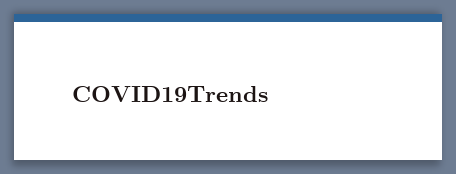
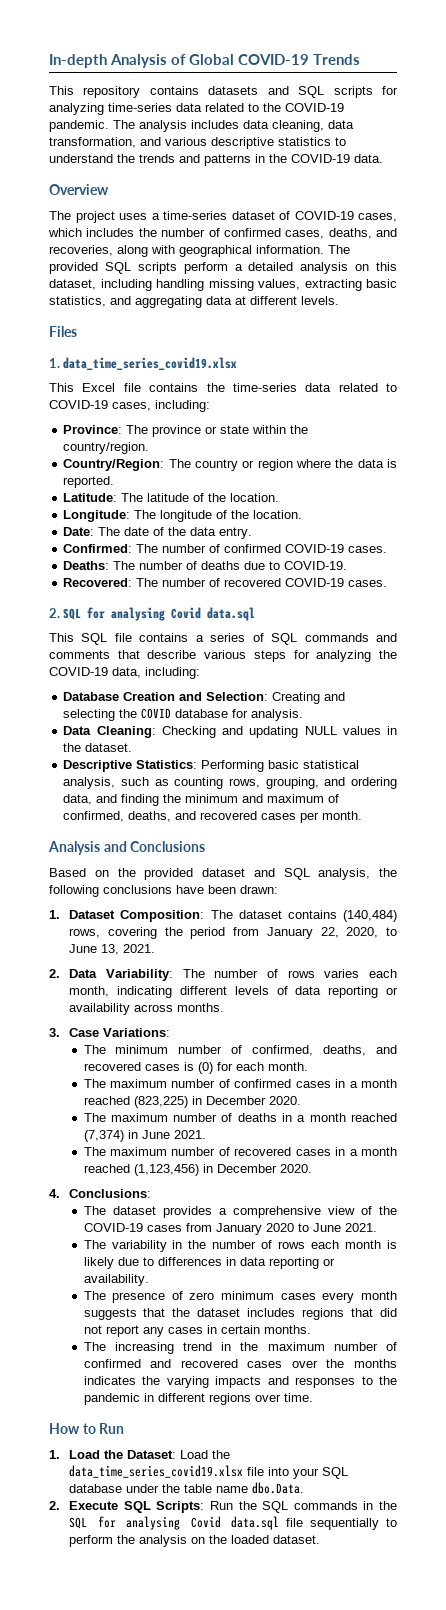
- COVID19Trends
+ In-depth Analysis of Global COVID-19 Trends
+ This repository contains datasets and SQL scripts for analyzing time-series data related to the COVID-19 pandemic. The analysis includes data cleaning, data transformation, and various descriptive statistics to understand the trends and patterns in the COVID-19 data.
+ Overview
+ The project uses a time-series dataset of COVID-19 cases, which includes the number of confirmed cases, deaths, and recoveries, along with geographical information. The provided SQL scripts perform a detailed analysis on this dataset, including handling missing values, extracting basic statistics, and aggregating data at different levels.
+ Files
+ 1. data_time_series_covid19.xlsx
+ This Excel file contains the time-series data related to COVID-19 cases, including:
+ Province: The province or state within the country/region.
+ Country/Region: The country or region where the data is reported.
+ Latitude: The latitude of the location.
+ Longitude: The longitude of the location.
+ Date: The date of the data entry.
+ Confirmed: The number of confirmed COVID-19 cases.
+ Deaths: The number of deaths due to COVID-19.
+ Recovered: The number of recovered COVID-19 cases.
+ 2. SQL for analysing Covid data.sql
+ This SQL file contains a series of SQL commands and comments that describe various steps for analyzing the COVID-19 data, including:
+ Database Creation and Selection: Creating and selecting the COVID database for analysis.
+ Data Cleaning: Checking and updating NULL values in the dataset.
+ Descriptive Statistics: Performing basic statistical analysis, such as counting rows, grouping, and ordering data, and finding the minimum and maximum of confirmed, deaths, and recovered cases per month.
+ Analysis and Conclusions
+ Based on the provided dataset and SQL analysis, the following conclusions have been drawn:
+ 1. Dataset Composition: The dataset contains (140,484) rows, covering the period from January 22, 2020, to June 13, 2021.
+ 2. Data Variability: The number of rows varies each month, indicating different levels of data reporting or availability across months.
+ 3. Case Variations:
+ The minimum number of confirmed, deaths, and recovered cases is (0) for each month.
+ The maximum number of confirmed cases in a month reached (823,225) in December 2020.
+ The maximum number of deaths in a month reached (7,374) in June 2021.
+ The maximum number of recovered cases in a month reached (1,123,456) in December 2020.
+ 4. Conclusions:
+ The dataset provides a comprehensive view of the COVID-19 cases from January 2020 to June 2021.
+ The variability in the number of rows each month is likely due to differences in data reporting or availability.
+ The presence of zero minimum cases every month suggests that the dataset includes regions that did not report any cases in certain months.
+ The increasing trend in the maximum number of confirmed and recovered cases over the months indicates the varying impacts and responses to the pandemic in different regions over time.
+ How to Run
+ 1. Load the Dataset: Load the data_time_series_covid19.xlsx file into your SQL database under the table name dbo.Data.
+ 2. Execute SQL Scripts: Run the SQL commands in the SQL for analysing Covid data.sql file sequentially to perform the analysis on the loaded dataset.

